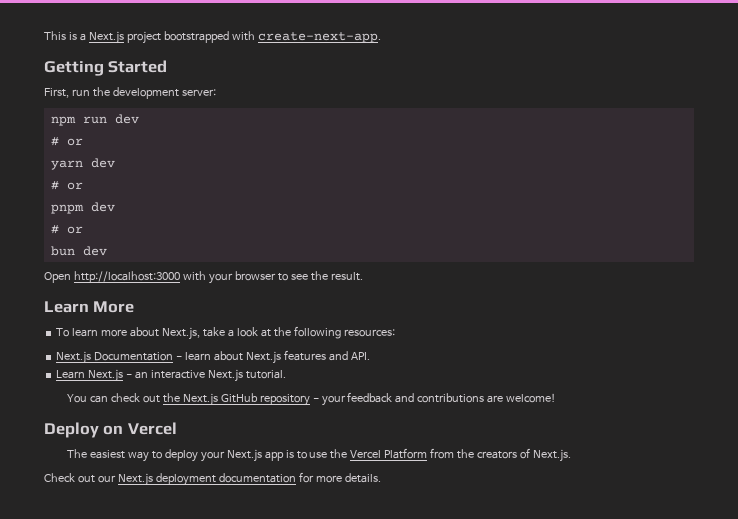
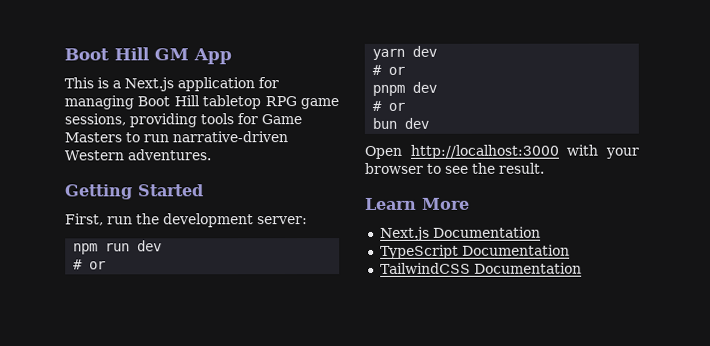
- This is a Next.js project bootstrapped with create-next-app.
+ Boot Hill GM App
+ This is a Next.js application for managing Boot Hill tabletop RPG game sessions, providing tools for Game Masters to run narrative-driven Western adventures.
- To learn more about Next.js, take a look at the following resources:
- Next.js Documentation - learn about Next.js features and API.
- Learn Next.js - an interactive Next.js tutorial.
- You can check out the Next.js GitHub repository - your feedback and contributions are welcome!
- Deploy on Vercel
- The easiest way to deploy your Next.js app is to use the Vercel Platform from the creators of Next.js.
- Check out our Next.js deployment documentation for more details.
+ Next.js Documentation
+ TypeScript Documentation
+ TailwindCSS Documentation

